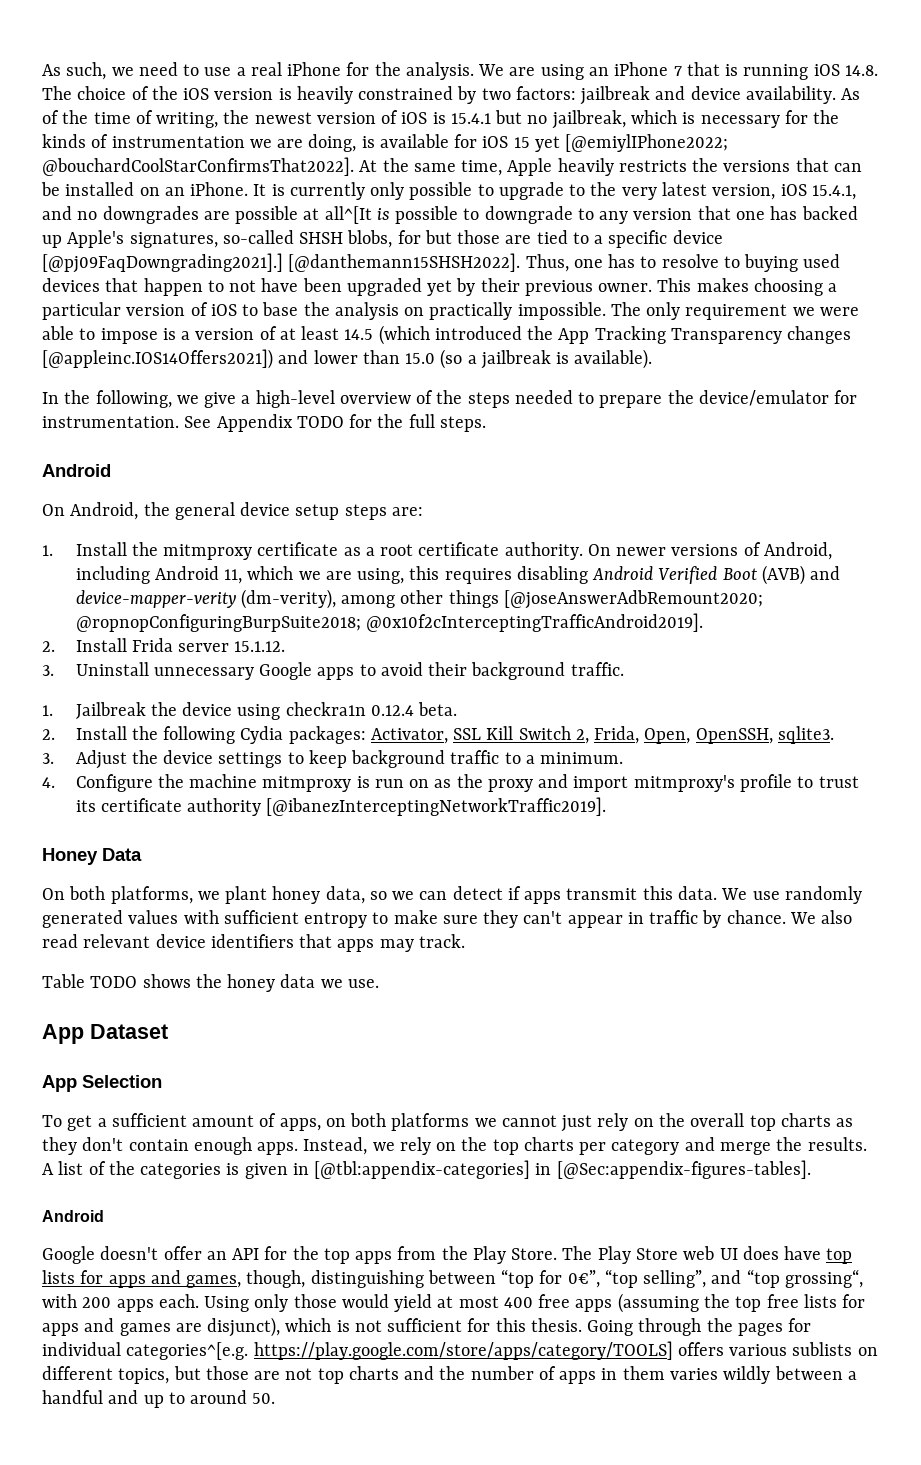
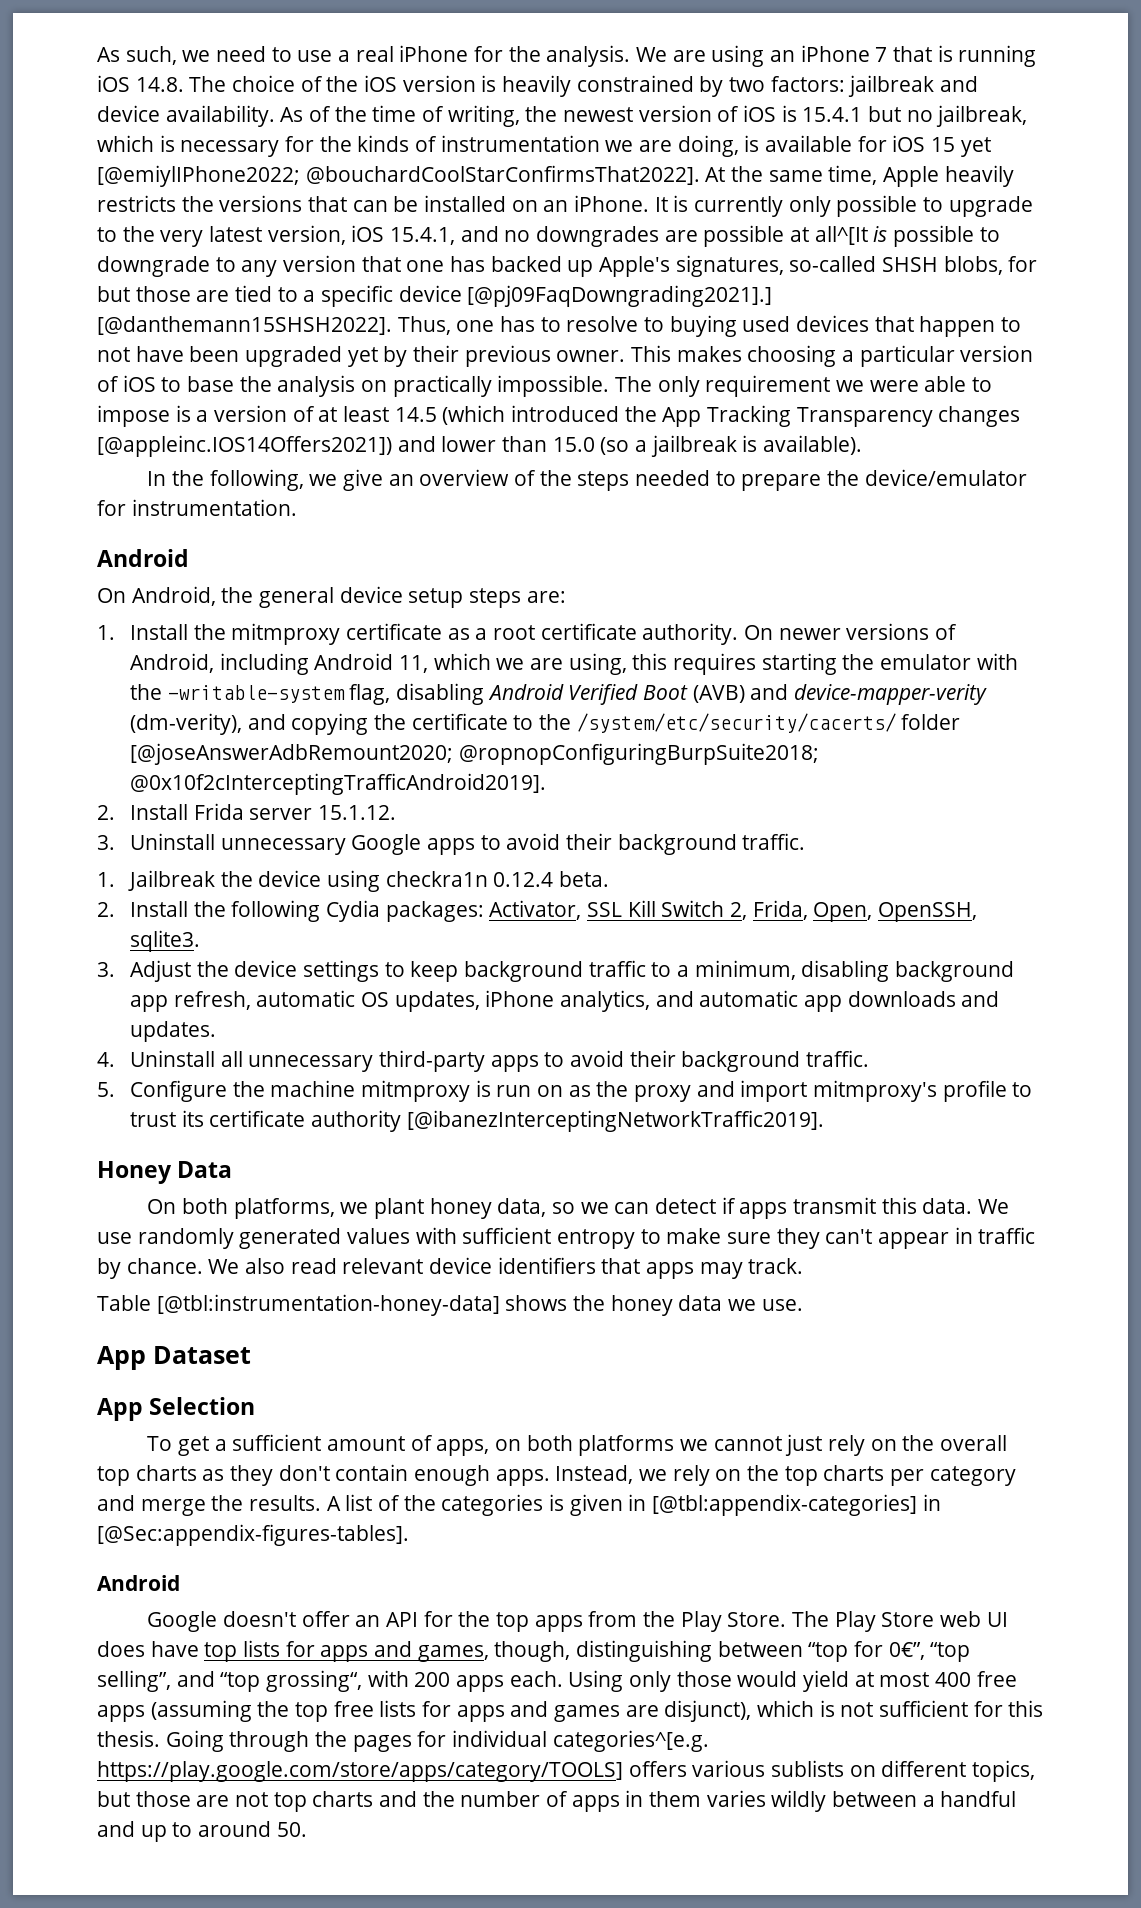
- In the following, we give a high-level overview of the steps needed to prepare the device/emulator for instrumentation. See Appendix TODO for the full steps.
+ In the following, we give an overview of the steps needed to prepare the device/emulator for instrumentation.
- On newer versions of Android, including Android 11, which we are using, this requires disabling Android Verified Boot (AVB) and device-mapper-verity (dm-verity), among other things [@joseAnswerAdbRemount2020; @ropnopConfiguringBurpSuite2018; @0x10f2cInterceptingTrafficAndroid2019].
+ On newer versions of Android, including Android 11, which we are using, this requires starting the emulator with the -writable-system flag, disabling Android Verified Boot (AVB) and device-mapper-verity (dm-verity), and copying the certificate to the /system/etc/security/cacerts/ folder [@joseAnswerAdbRemount2020; @ropnopConfiguringBurpSuite2018; @0x10f2cInterceptingTrafficAndroid2019].
- 3. Adjust the device settings to keep background traffic to a minimum.
- 4. Configure the machine mitmproxy is run on as the proxy and import mitmproxy's profile to trust its certificate authority [@ibanezInterceptingNetworkTraffic2019].
+ 3. Adjust the device settings to keep background traffic to a minimum, disabling background app refresh, automatic OS updates, iPhone analytics, and automatic app downloads and updates.
+ 4. Uninstall all unnecessary third-party apps to avoid their background traffic.
+ 5. Configure the machine mitmproxy is run on as the proxy and import mitmproxy's profile to trust its certificate authority [@ibanezInterceptingNetworkTraffic2019].
- Table TODO shows the honey data we use.
+ Table [@tbl:instrumentation-honey-data] shows the honey data we use.

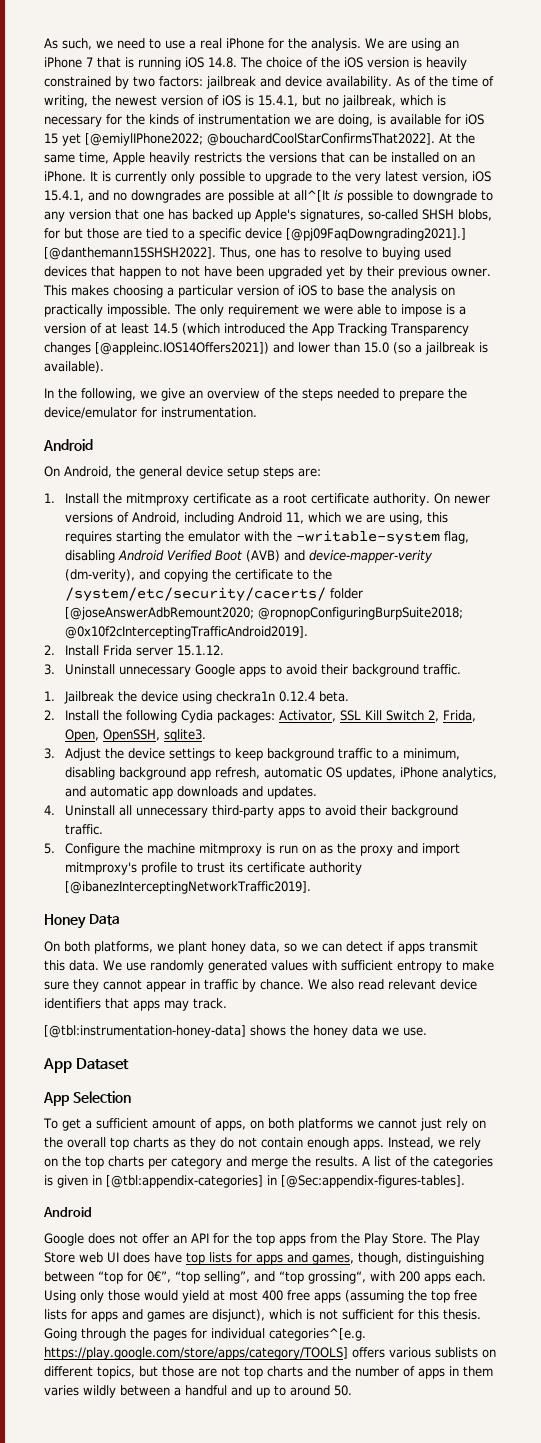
- As of the time of writing, the newest version of iOS is 15.4.1 but no jailbreak, which is necessary for the kinds of instrumentation we are doing, is available for iOS 15 yet [@emiylIPhone2022; @bouchardCoolStarConfirmsThat2022].
+ As of the time of writing, the newest version of iOS is 15.4.1, but no jailbreak, which is necessary for the kinds of instrumentation we are doing, is available for iOS 15 yet [@emiylIPhone2022; @bouchardCoolStarConfirmsThat2022].
- We use randomly generated values with sufficient entropy to make sure they can't appear in traffic by chance.
+ We use randomly generated values with sufficient entropy to make sure they cannot appear in traffic by chance.
- Table [@tbl:instrumentation-honey-data] shows the honey data we use.
+ [@tbl:instrumentation-honey-data] shows the honey data we use.
- To get a sufficient amount of apps, on both platforms we cannot just rely on the overall top charts as they don't contain enough apps.
+ To get a sufficient amount of apps, on both platforms we cannot just rely on the overall top charts as they do not contain enough apps.
- Google doesn't offer an API for the top apps from the Play Store.
+ Google does not offer an API for the top apps from the Play Store.

